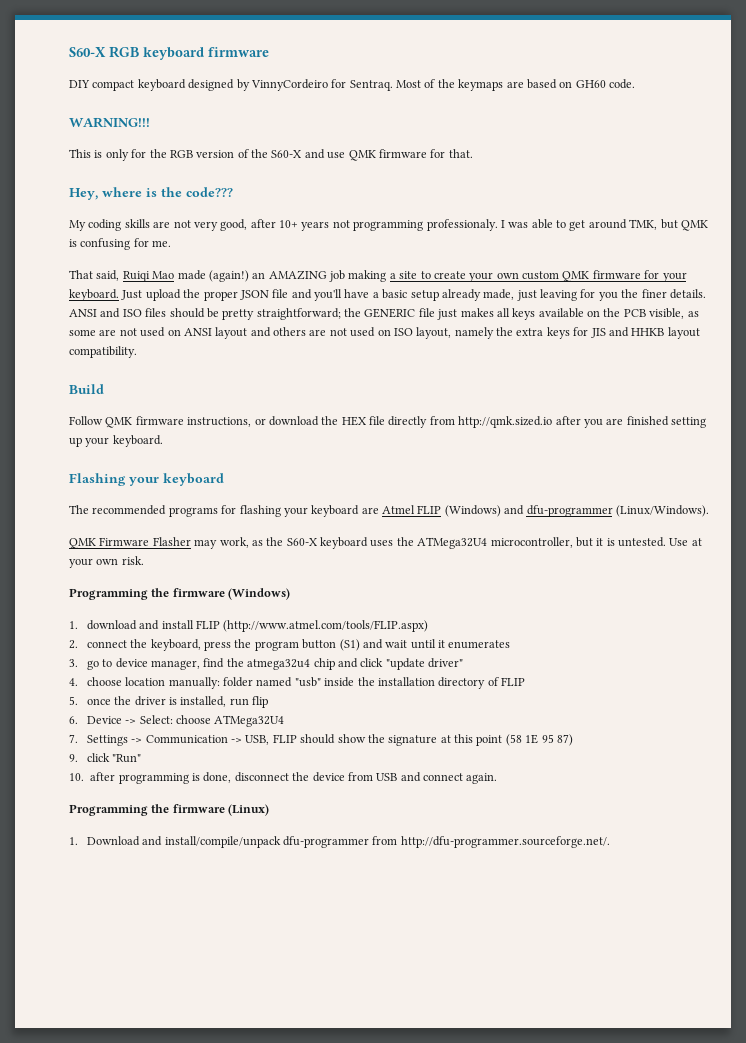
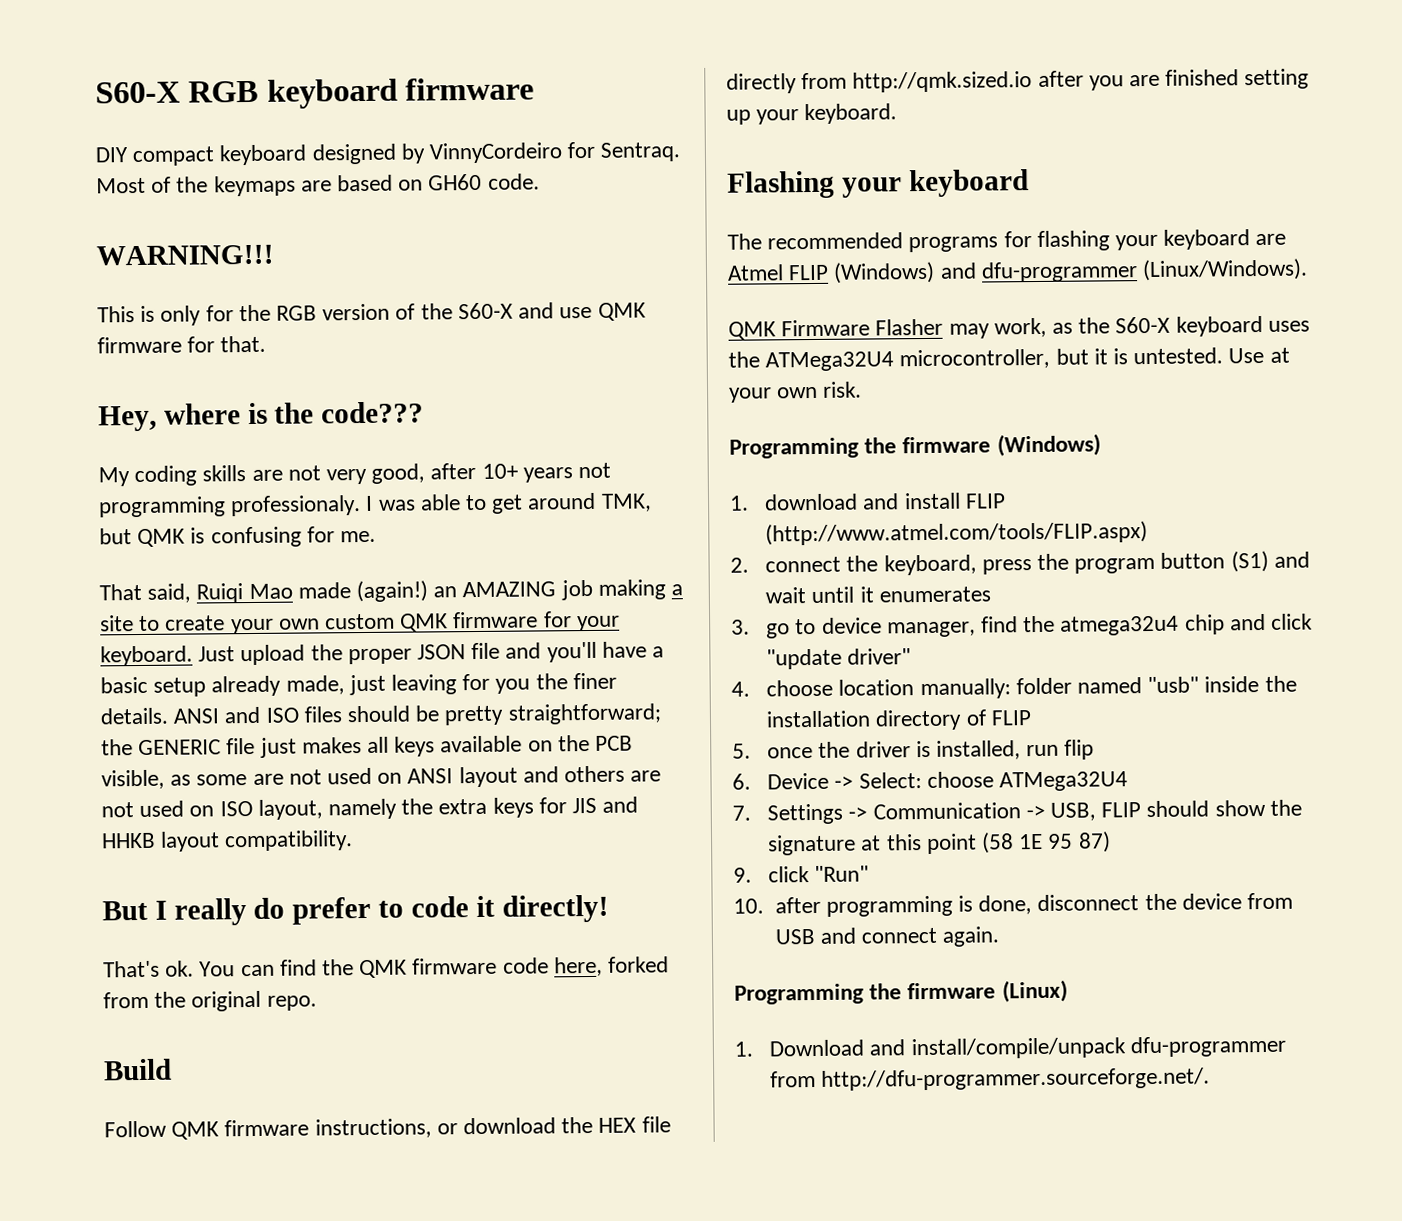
+ But I really do prefer to code it directly!
+ That's ok. You can find the QMK firmware code here, forked from the original repo.

